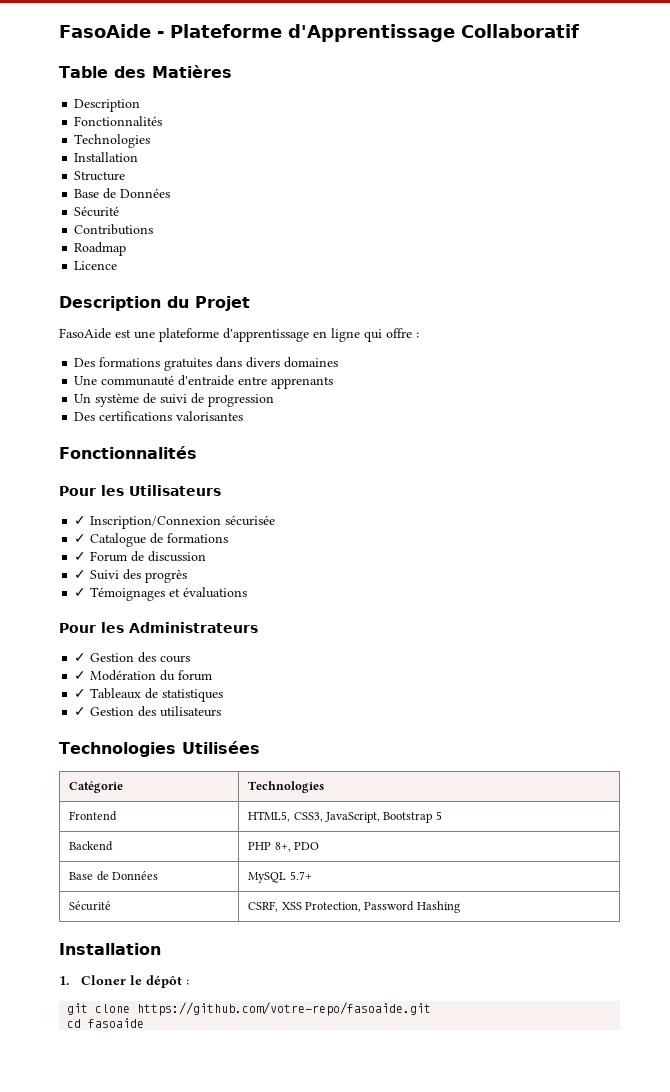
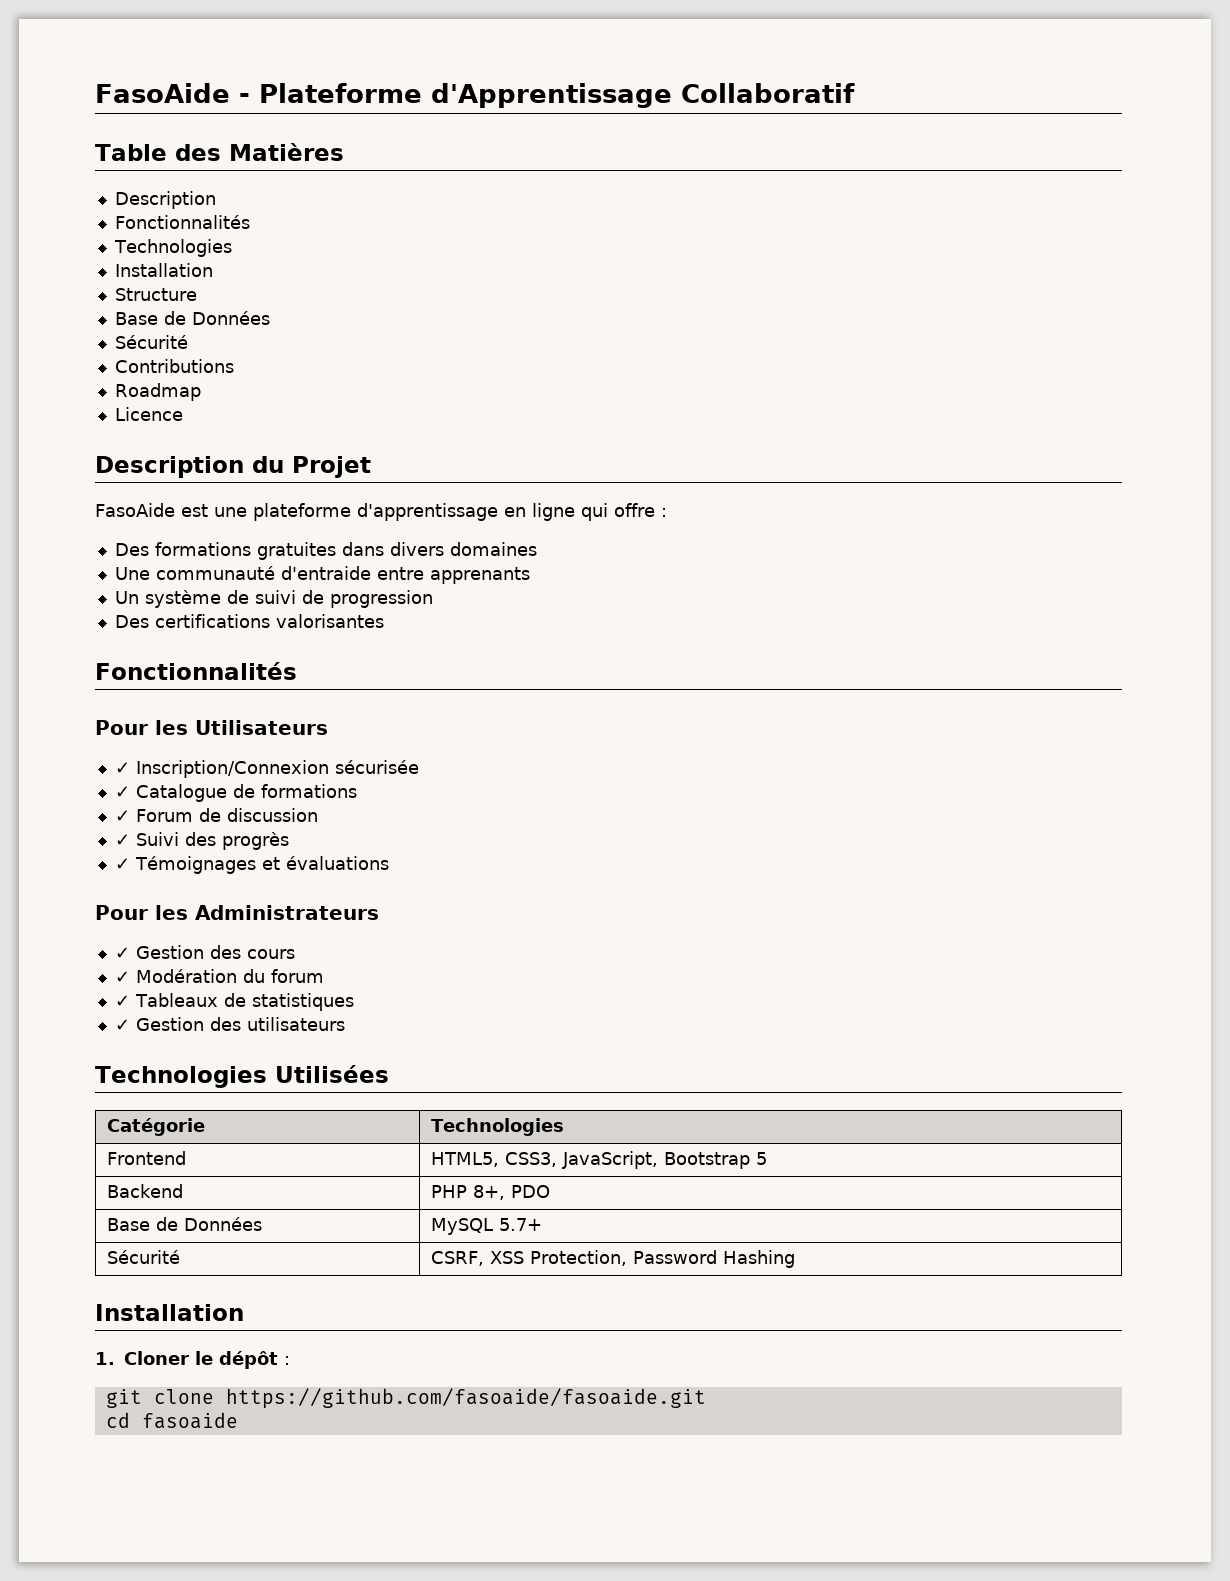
- git clone https://github.com/votre-repo/fasoaide.git
+ git clone https://github.com/fasoaide/fasoaide.git

